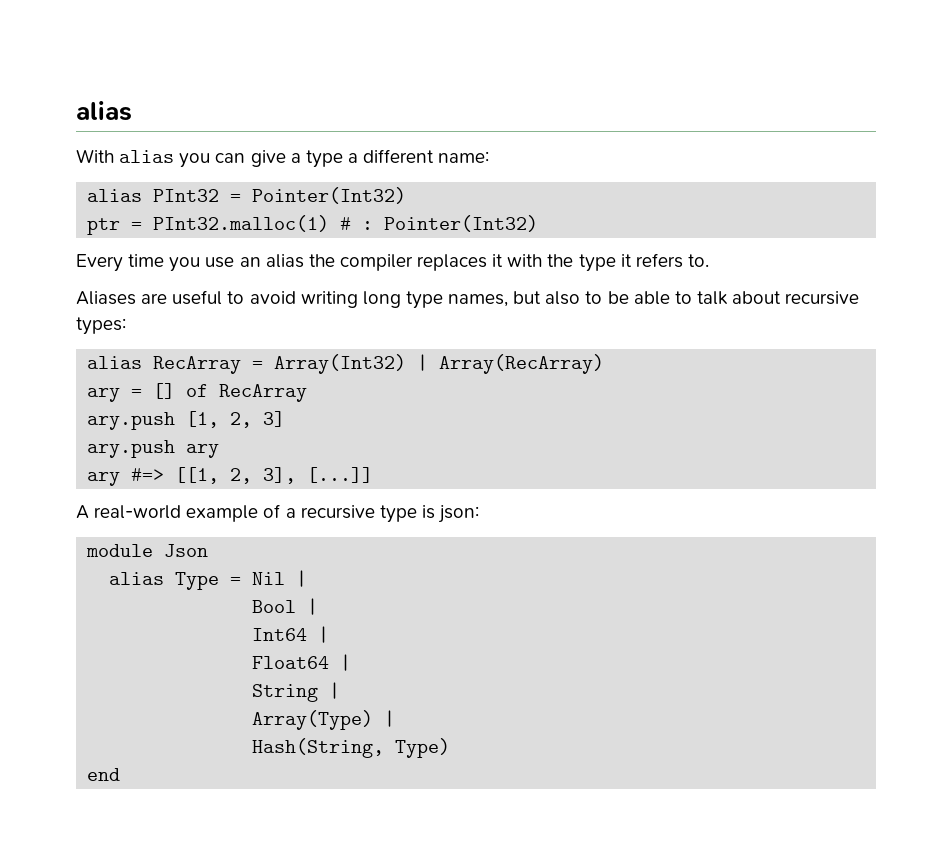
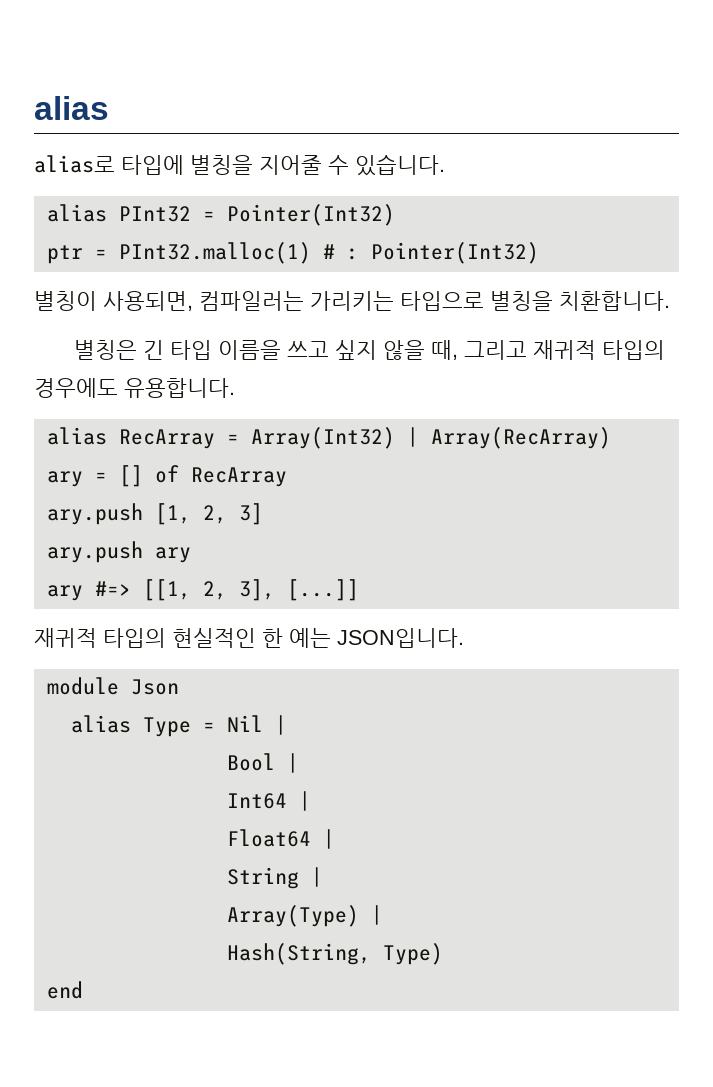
- With alias you can give a type a different name:
+ alias로 타입에 별칭을 지어줄 수 있습니다.
- Every time you use an alias the compiler replaces it with the type it refers to.
- Aliases are useful to avoid writing long type names, but also to be able to talk about recursive types:
+ 별칭이 사용되면, 컴파일러는 가리키는 타입으로 별칭을 치환합니다.
+ 별칭은 긴 타입 이름을 쓰고 싶지 않을 때, 그리고 재귀적 타입의 경우에도 유용합니다.
- A real-world example of a recursive type is json:
+ 재귀적 타입의 현실적인 한 예는 JSON입니다.

